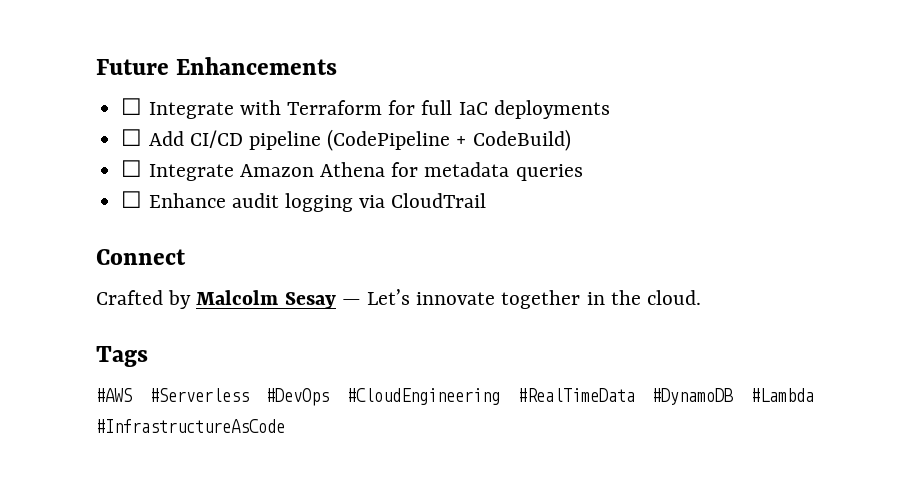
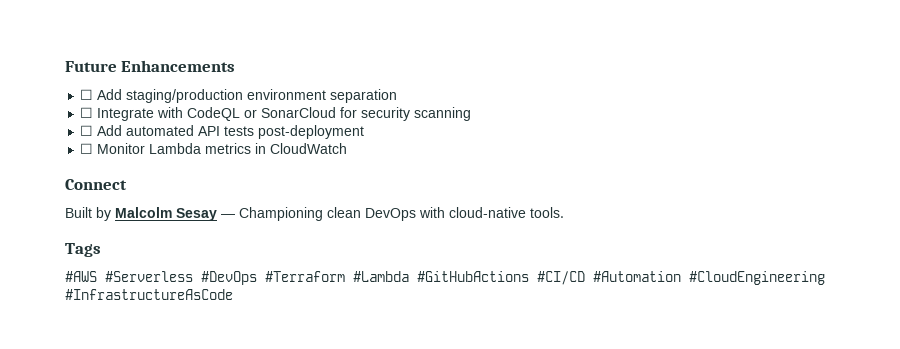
- ☐ Integrate with Terraform for full IaC deployments
- ☐ Add CI/CD pipeline (CodePipeline + CodeBuild)
- ☐ Integrate Amazon Athena for metadata queries
- ☐ Enhance audit logging via CloudTrail
+ ☐ Add staging/production environment separation
+ ☐ Integrate with CodeQL or SonarCloud for security scanning
+ ☐ Add automated API tests post-deployment
+ ☐ Monitor Lambda metrics in CloudWatch
- Crafted by Malcolm Sesay — Let’s innovate together in the cloud.
+ Built by Malcolm Sesay — Championing clean DevOps with cloud-native tools.
  Tags
- #AWS #Serverless #DevOps #CloudEngineering #RealTimeData #DynamoDB #Lambda #InfrastructureAsCode
+ #AWS #Serverless #DevOps #Terraform #Lambda #GitHubActions #CI/CD #Automation #CloudEngineering #InfrastructureAsCode

